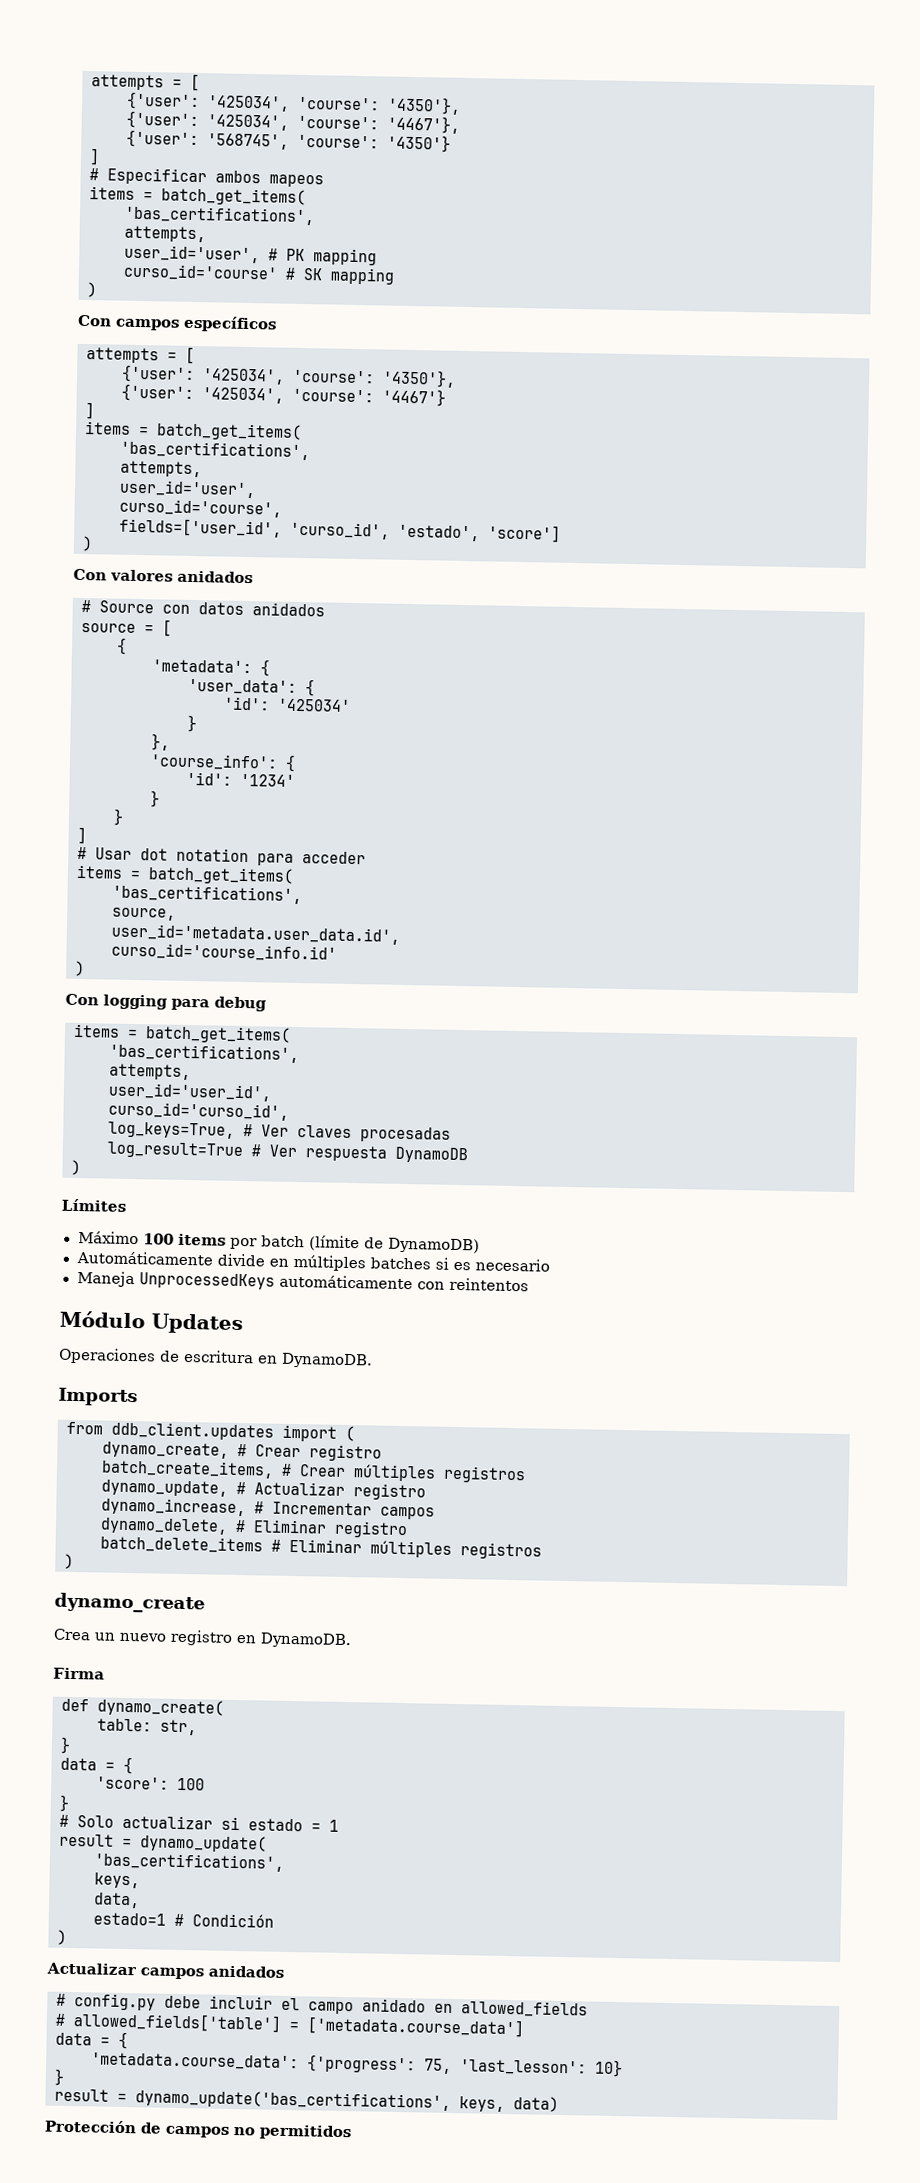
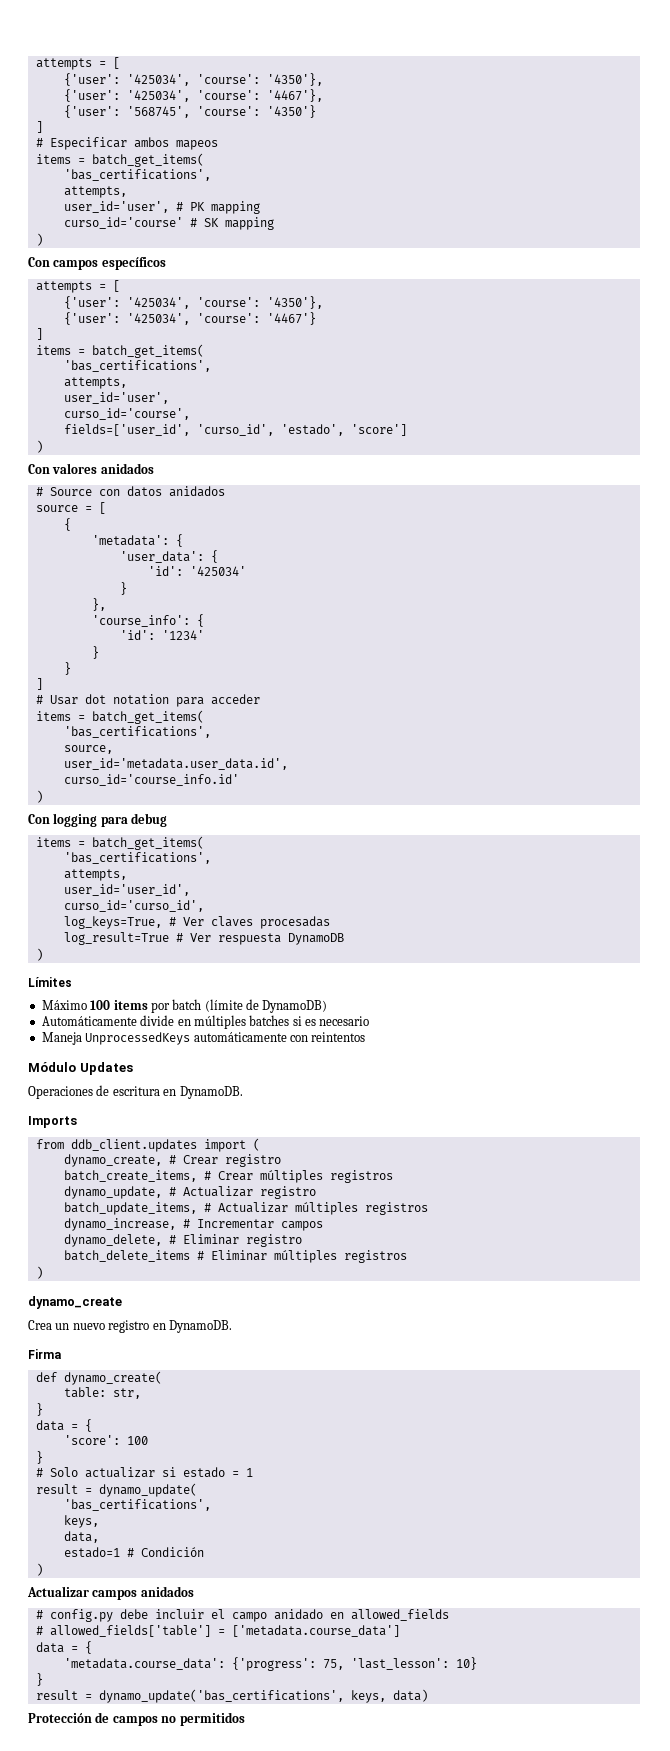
+ batch_update_items, # Actualizar múltiples registros

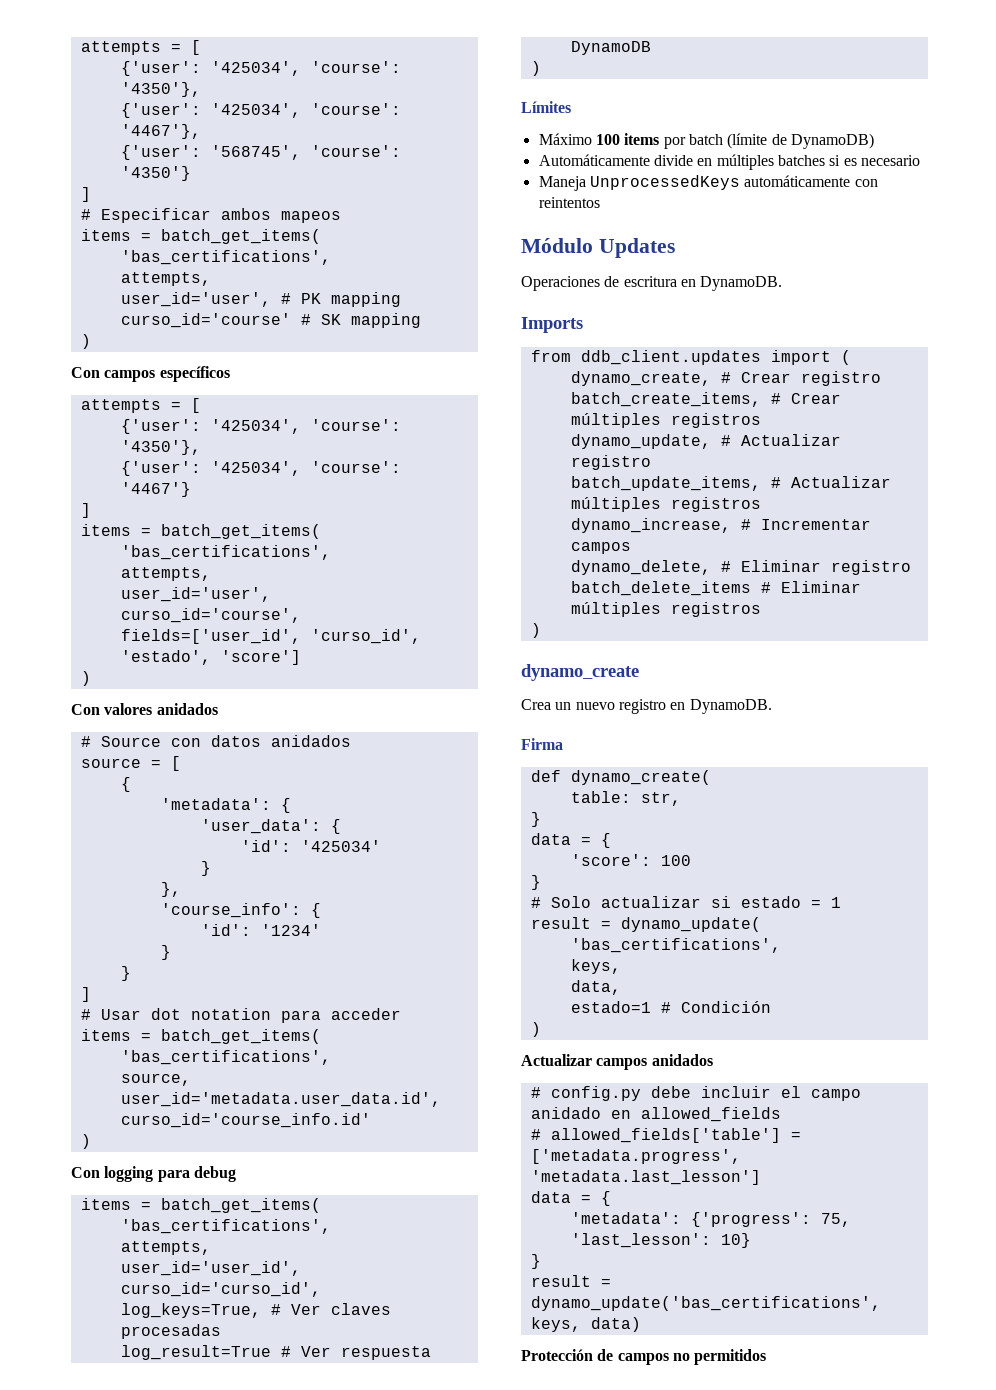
- # allowed_fields['table'] = ['metadata.course_data']
+ # allowed_fields['table'] = ['metadata.progress', 'metadata.last_lesson']
  data = {
- 'metadata.course_data': {'progress': 75, 'last_lesson': 10}
+ 'metadata': {'progress': 75, 'last_lesson': 10}

